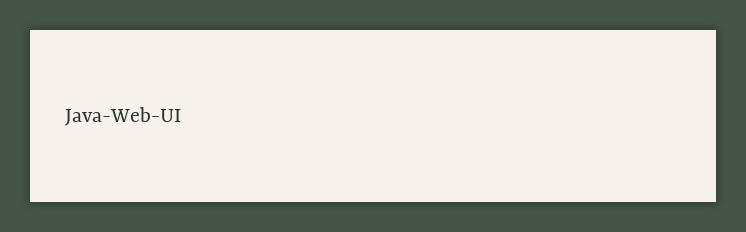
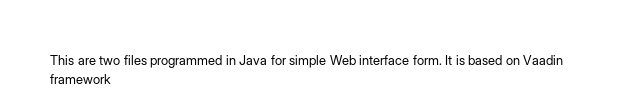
- Java-Web-UI
+ This are two files programmed in Java for simple Web interface form. It is based on Vaadin framework

